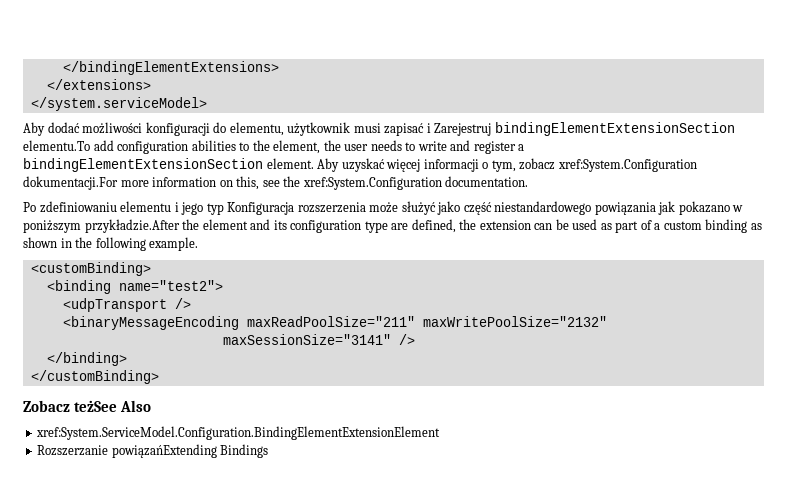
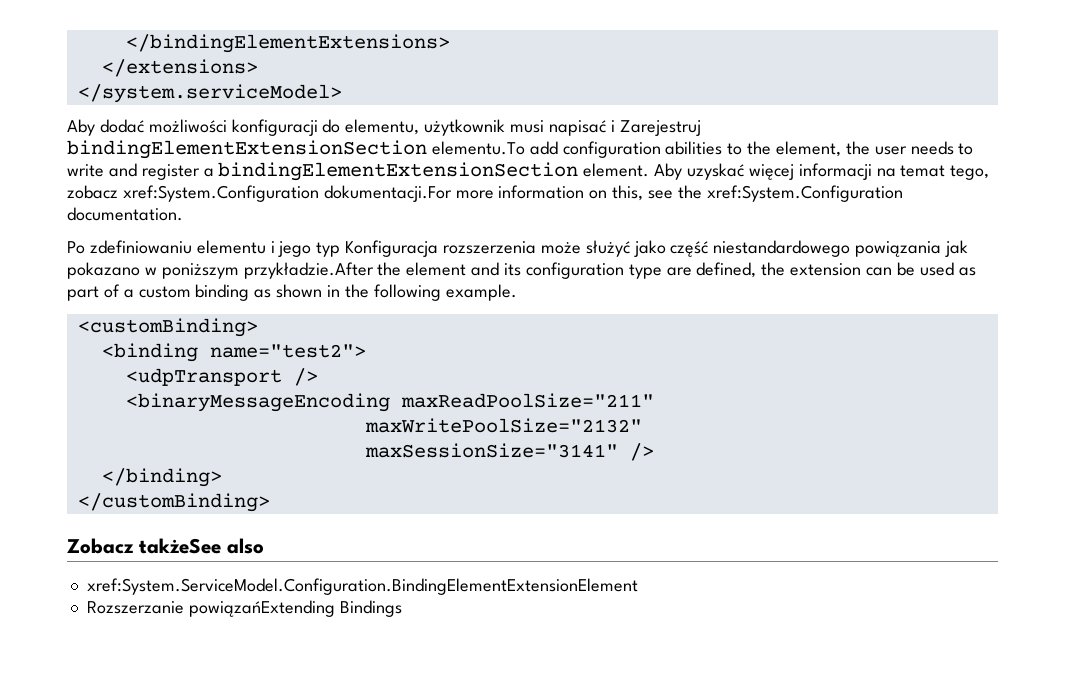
- Aby dodać możliwości konfiguracji do elementu, użytkownik musi zapisać i Zarejestruj bindingElementExtensionSection elementu.To add configuration abilities to the element, the user needs to write and register a bindingElementExtensionSection element.
+ Aby dodać możliwości konfiguracji do elementu, użytkownik musi napisać i Zarejestruj bindingElementExtensionSection elementu.To add configuration abilities to the element, the user needs to write and register a bindingElementExtensionSection element.
- Aby uzyskać więcej informacji o tym, zobacz xref:System.Configuration dokumentacji.For more information on this, see the xref:System.Configuration documentation.
+ Aby uzyskać więcej informacji na temat tego, zobacz xref:System.Configuration dokumentacji.For more information on this, see the xref:System.Configuration documentation.
- <binaryMessageEncoding maxReadPoolSize="211" maxWritePoolSize="2132"
+ <binaryMessageEncoding maxReadPoolSize="211"
+ maxWritePoolSize="2132"
- Zobacz teżSee Also
+ Zobacz takżeSee also

